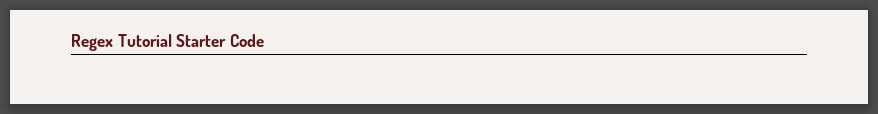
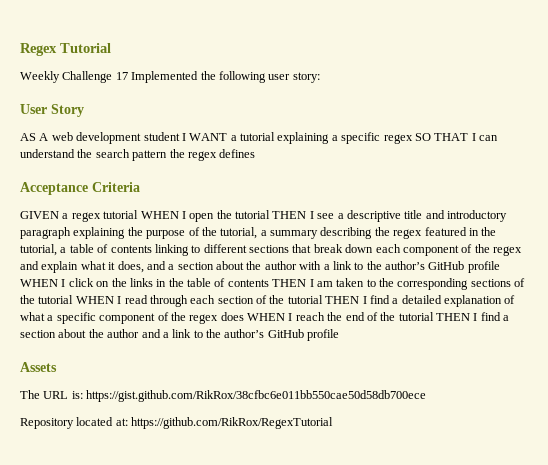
- Regex Tutorial Starter Code
+ Regex Tutorial
+ Weekly Challenge 17 Implemented the following user story:
+ User Story
+ AS A web development student I WANT a tutorial explaining a specific regex SO THAT I can understand the search pattern the regex defines
+ Acceptance Criteria
+ GIVEN a regex tutorial WHEN I open the tutorial THEN I see a descriptive title and introductory paragraph explaining the purpose of the tutorial, a summary describing the regex featured in the tutorial, a table of contents linking to different sections that break down each component of the regex and explain what it does, and a section about the author with a link to the author’s GitHub profile WHEN I click on the links in the table of contents THEN I am taken to the corresponding sections of the tutorial WHEN I read through each section of the tutorial THEN I find a detailed explanation of what a specific component of the regex does WHEN I reach the end of the tutorial THEN I find a section about the author and a link to the author’s GitHub profile
+ Assets
+ The URL is: https://gist.github.com/RikRox/38cfbc6e011bb550cae50d58db700ece
+ Repository located at: https://github.com/RikRox/RegexTutorial

